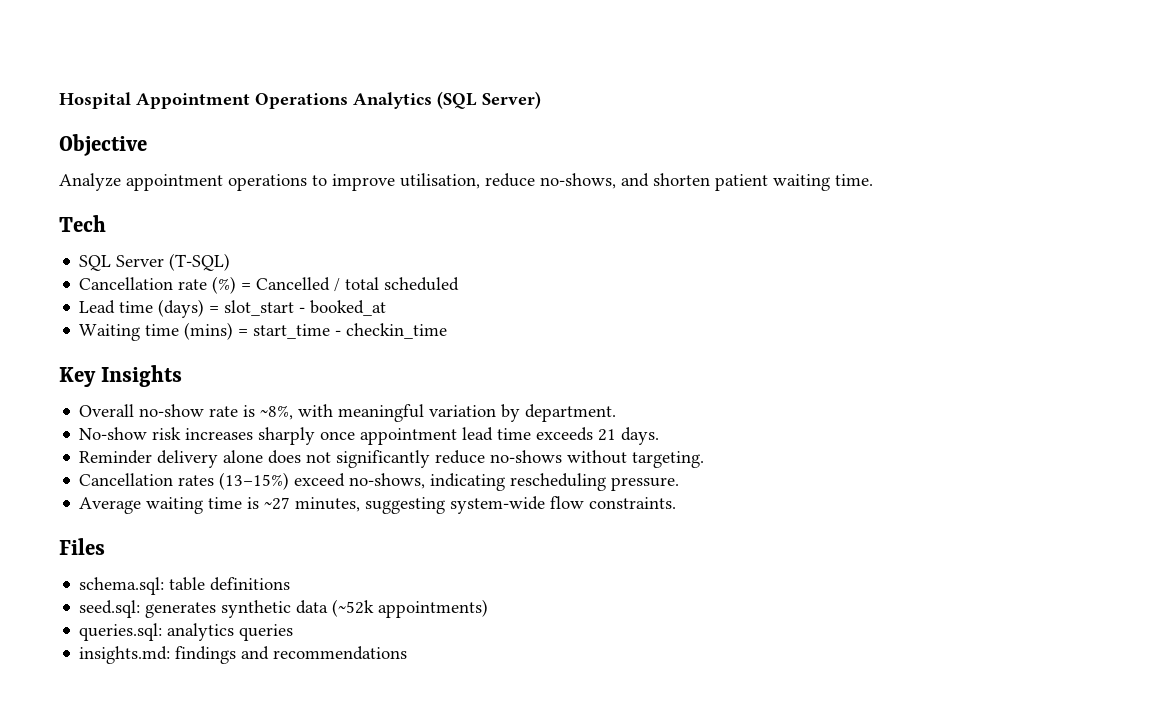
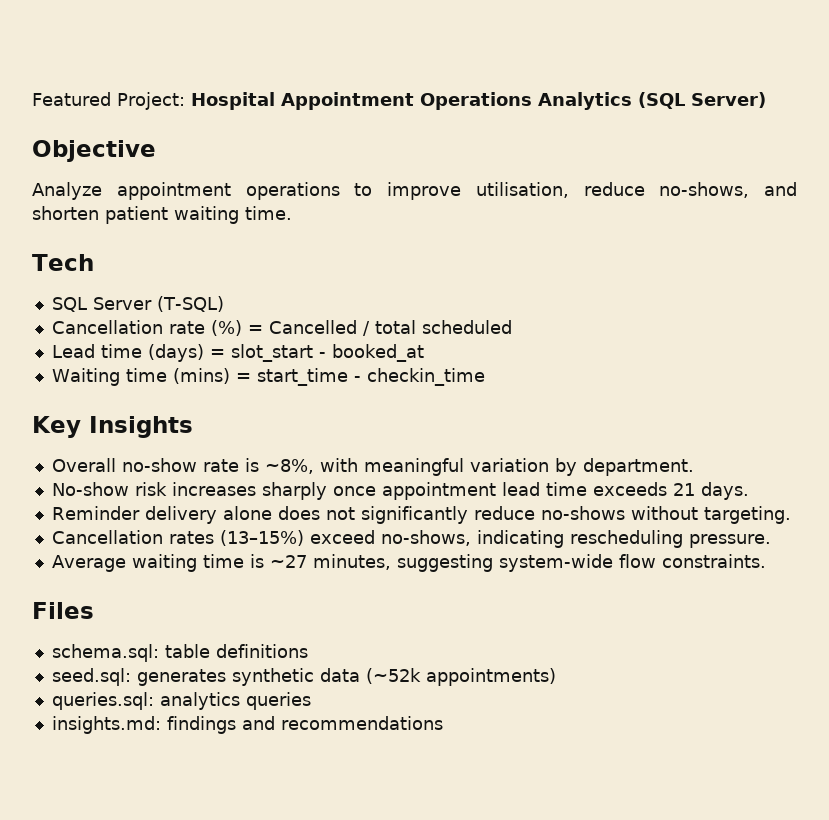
- Hospital Appointment Operations Analytics (SQL Server)
+ Featured Project: Hospital Appointment Operations Analytics (SQL Server)

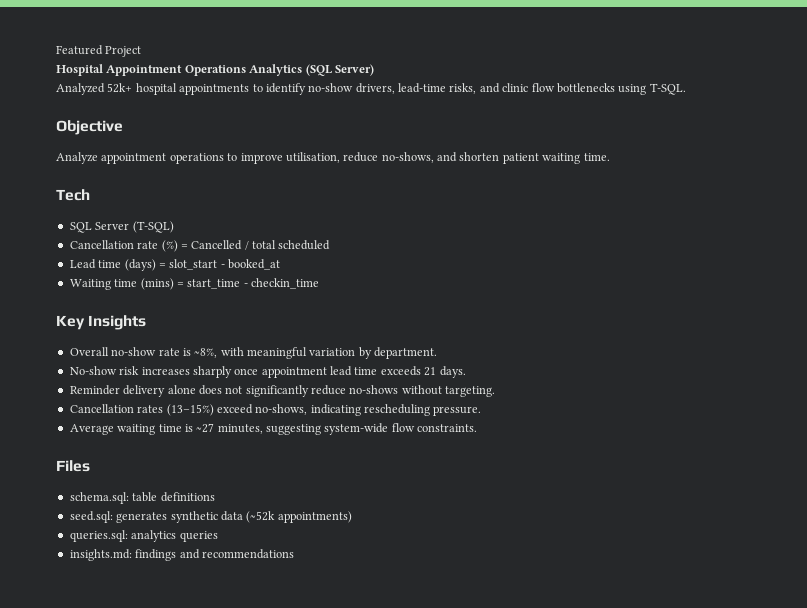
- Featured Project: Hospital Appointment Operations Analytics (SQL Server)
+ Featured Project
+ Hospital Appointment Operations Analytics (SQL Server)
+ Analyzed 52k+ hospital appointments to identify no-show drivers, lead-time risks, and clinic flow bottlenecks using T-SQL.

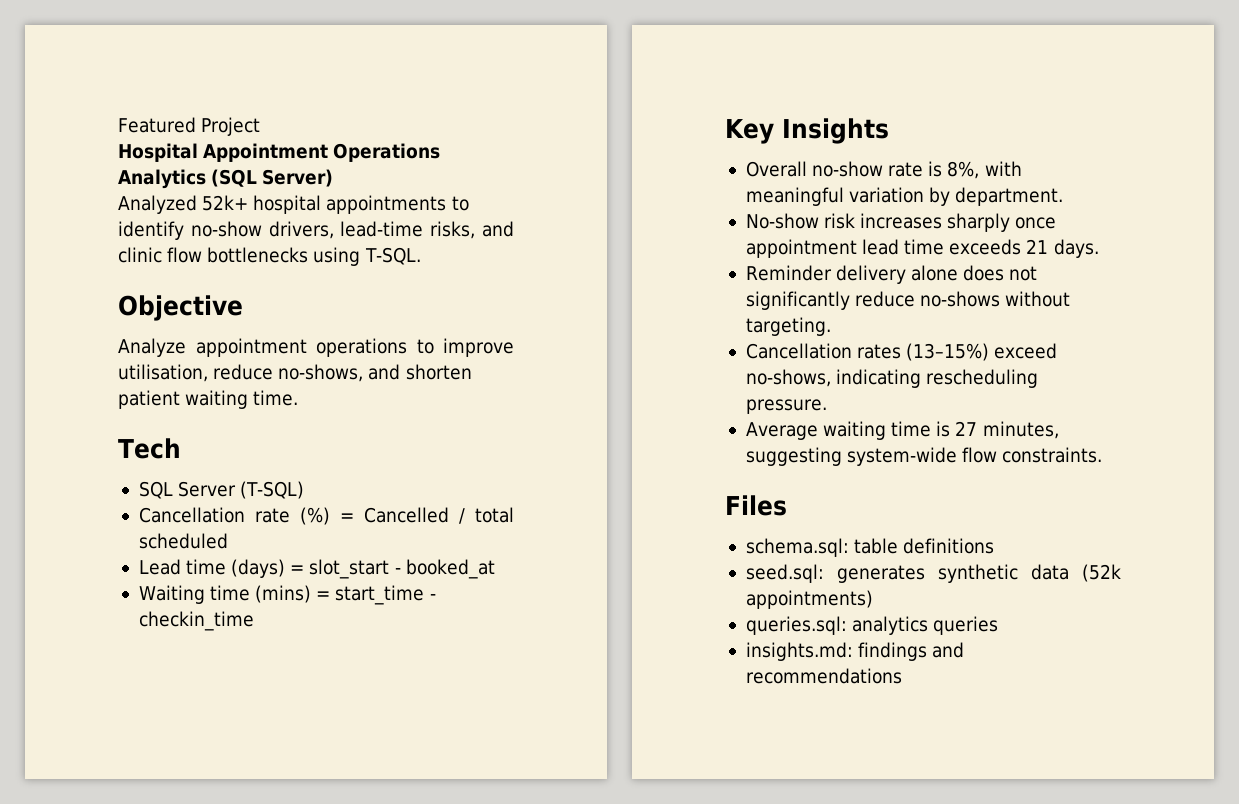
- Overall no-show rate is ~8%, with meaningful variation by department.
+ Overall no-show rate is 8%, with meaningful variation by department.
- Average waiting time is ~27 minutes, suggesting system-wide flow constraints.
+ Average waiting time is 27 minutes, suggesting system-wide flow constraints.
- seed.sql: generates synthetic data (~52k appointments)
+ seed.sql: generates synthetic data (52k appointments)

